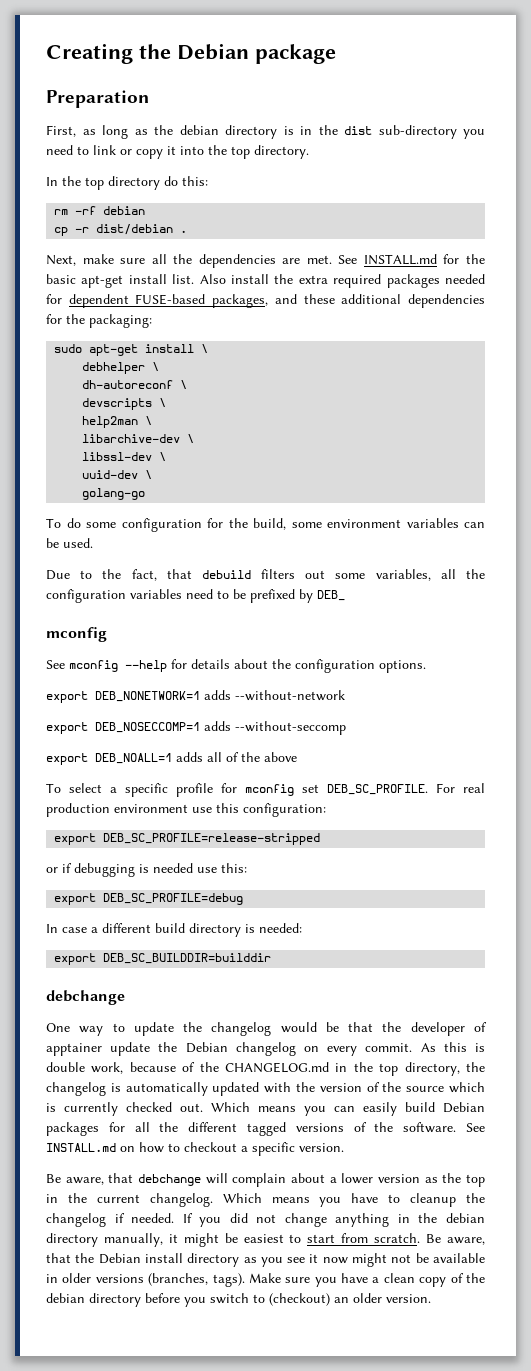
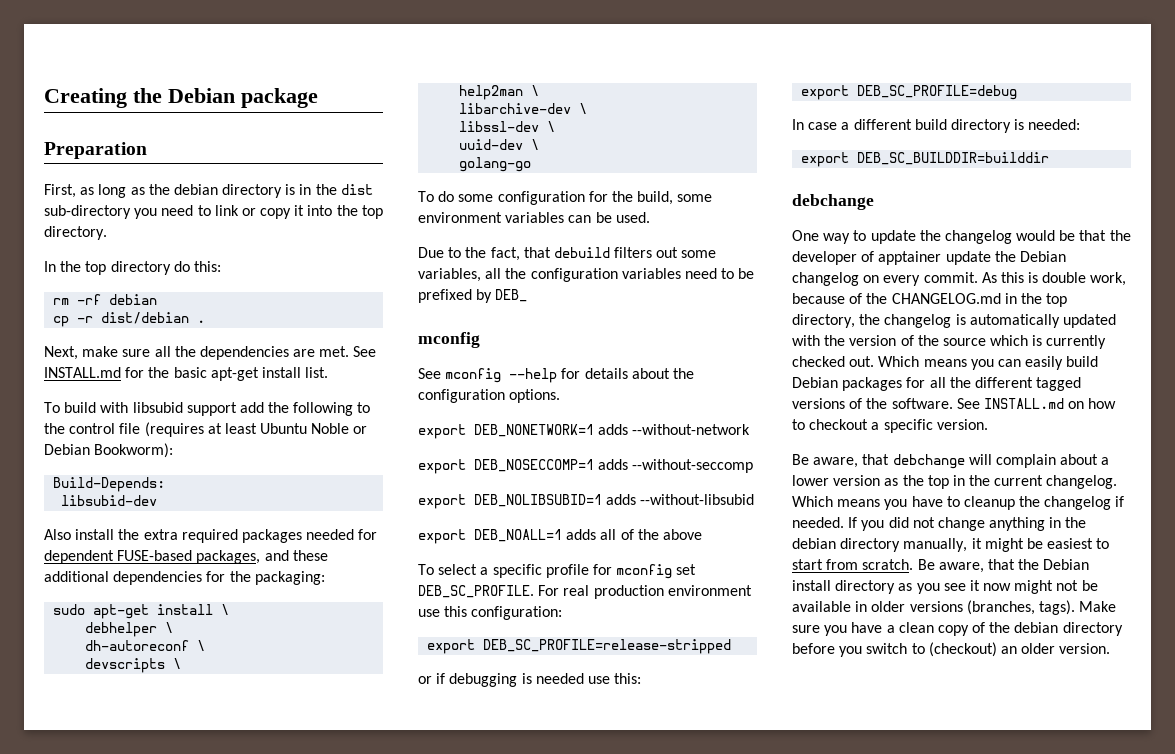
- See INSTALL.md for the basic apt-get install list. Also install the extra required packages needed for dependent FUSE-based packages, and these additional dependencies for the packaging:
+ See INSTALL.md for the basic apt-get install list.
+ To build with libsubid support add the following to the control file (requires at least Ubuntu Noble or Debian Bookworm):
+ Build-Depends:
+ libsubid-dev
+ Also install the extra required packages needed for dependent FUSE-based packages, and these additional dependencies for the packaging:
+ export DEB_NOLIBSUBID=1 adds --without-libsubid

